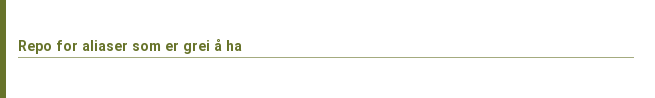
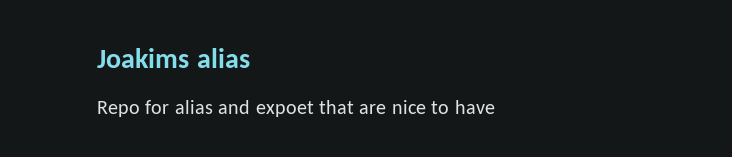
- Repo for aliaser som er grei å ha
+ Joakims alias
+ Repo for alias and expoet that are nice to have

